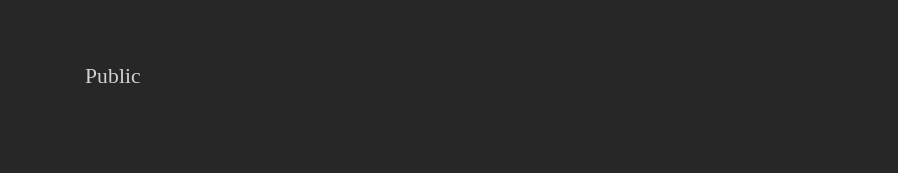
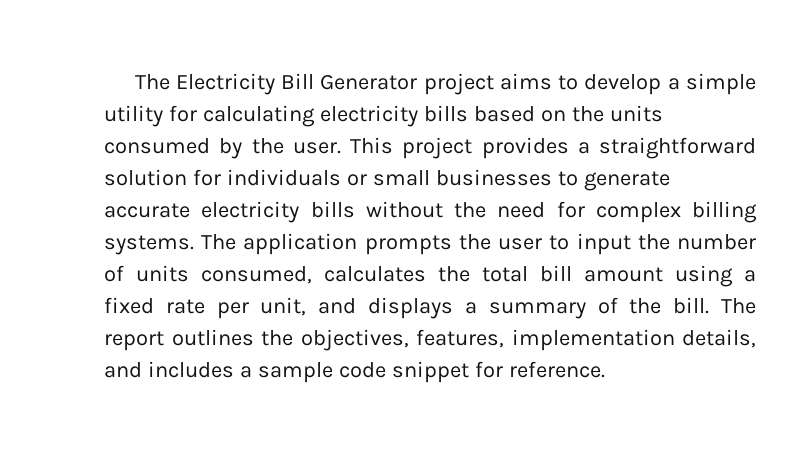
- Public
+ The Electricity Bill Generator project aims to develop a simple utility for calculating electricity bills based on the units consumed by the user. This project provides a straightforward solution for individuals or small businesses to generate accurate electricity bills without the need for complex billing systems. The application prompts the user to input the number of units consumed, calculates the total bill amount using a fixed rate per unit, and displays a summary of the bill. The report outlines the objectives, features, implementation details, and includes a sample code snippet for reference.

